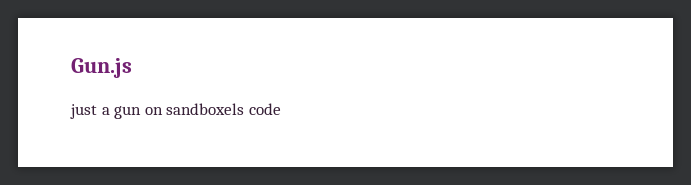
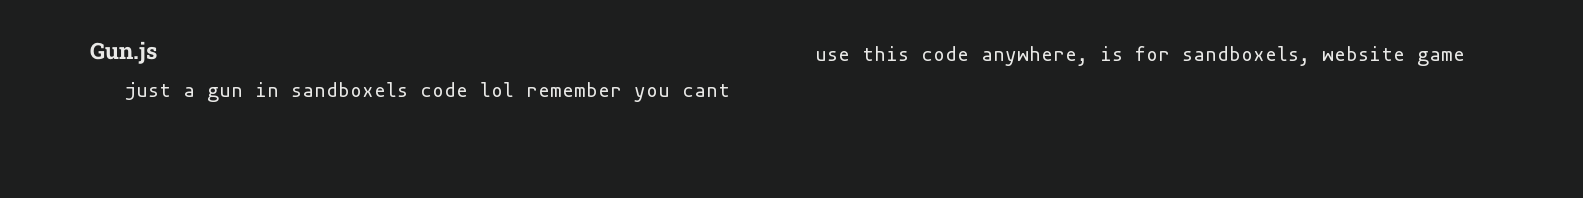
- just a gun on sandboxels code
+ just a gun in sandboxels code lol remember you cant use this code anywhere, is for sandboxels, website game

